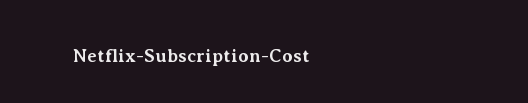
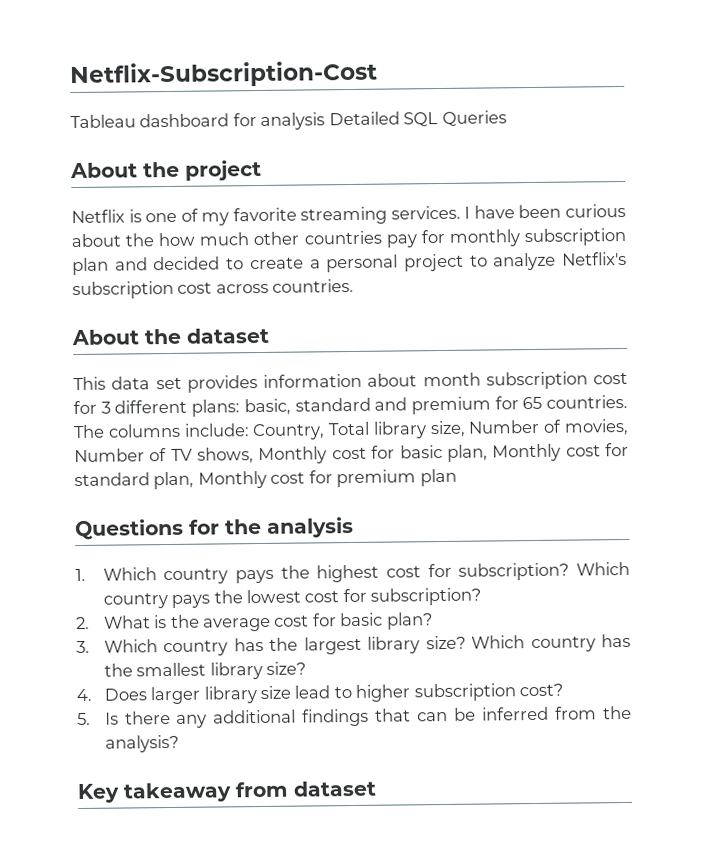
+ Tableau dashboard for analysis Detailed SQL Queries
+ About the project
+ Netflix is one of my favorite streaming services. I have been curious about the how much other countries pay for monthly subscription plan and decided to create a personal project to analyze Netflix's subscription cost across countries.
+ About the dataset
+ This data set provides information about month subscription cost for 3 different plans: basic, standard and premium for 65 countries. The columns include: Country, Total library size, Number of movies, Number of TV shows, Monthly cost for basic plan, Monthly cost for standard plan, Monthly cost for premium plan
+ Questions for the analysis
+ 1. Which country pays the highest cost for subscription? Which country pays the lowest cost for subscription?
+ 2. What is the average cost for basic plan?
+ 3. Which country has the largest library size? Which country has the smallest library size?
+ 4. Does larger library size lead to higher subscription cost?
+ 5. Is there any additional findings that can be inferred from the analysis?
+ Key takeaway from dataset

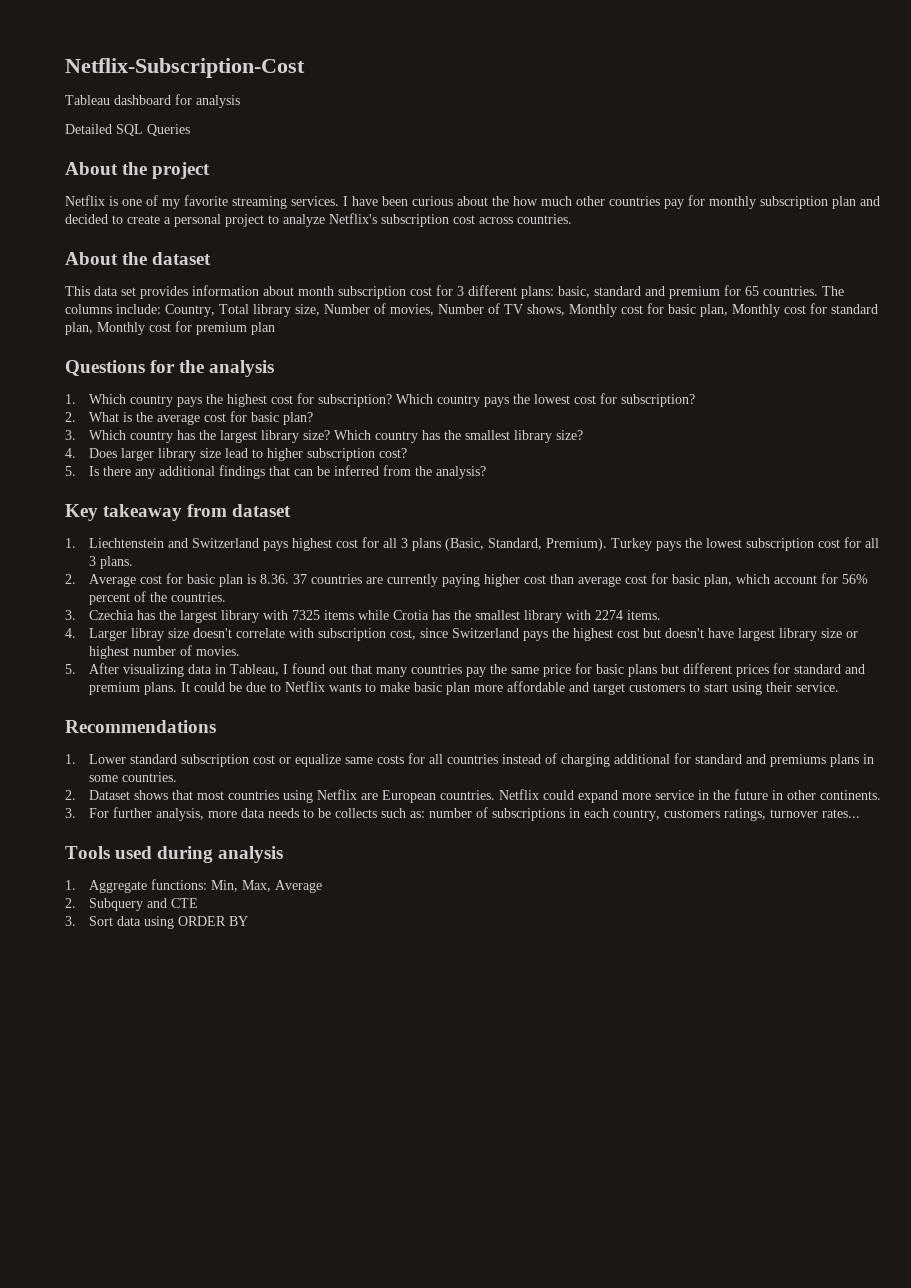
- Tableau dashboard for analysis Detailed SQL Queries
+ Tableau dashboard for analysis
+ Detailed SQL Queries
+ 1. Liechtenstein and Switzerland pays highest cost for all 3 plans (Basic, Standard, Premium). Turkey pays the lowest subscription cost for all 3 plans.
+ 2. Average cost for basic plan is 8.36. 37 countries are currently paying higher cost than average cost for basic plan, which account for 56% percent of the countries.
+ 3. Czechia has the largest library with 7325 items while Crotia has the smallest library with 2274 items.
+ 4. Larger libray size doesn't correlate with subscription cost, since Switzerland pays the highest cost but doesn't have largest library size or highest number of movies.
+ 5. After visualizing data in Tableau, I found out that many countries pay the same price for basic plans but different prices for standard and premium plans. It could be due to Netflix wants to make basic plan more affordable and target customers to start using their service.
+ Recommendations
+ 1. Lower standard subscription cost or equalize same costs for all countries instead of charging additional for standard and premiums plans in some countries.
+ 2. Dataset shows that most countries using Netflix are European countries. Netflix could expand more service in the future in other continents.
+ 3. For further analysis, more data needs to be collects such as: number of subscriptions in each country, customers ratings, turnover rates...
+ Tools used during analysis
+ 1. Aggregate functions: Min, Max, Average
+ 2. Subquery and CTE
+ 3. Sort data using ORDER BY

